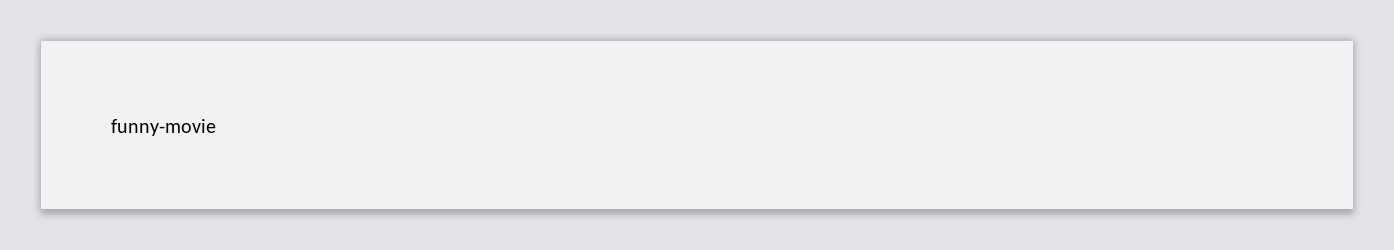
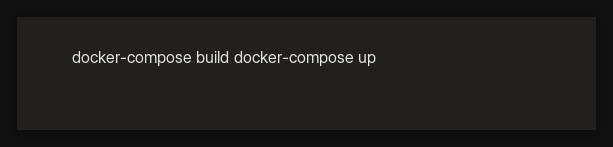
- funny-movie
+ docker-compose build docker-compose up

